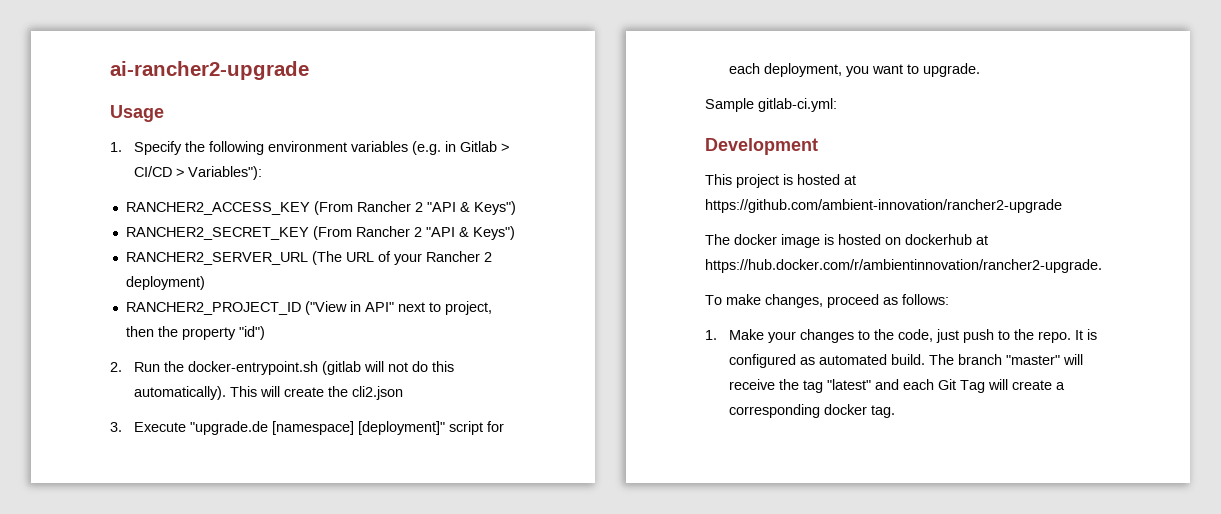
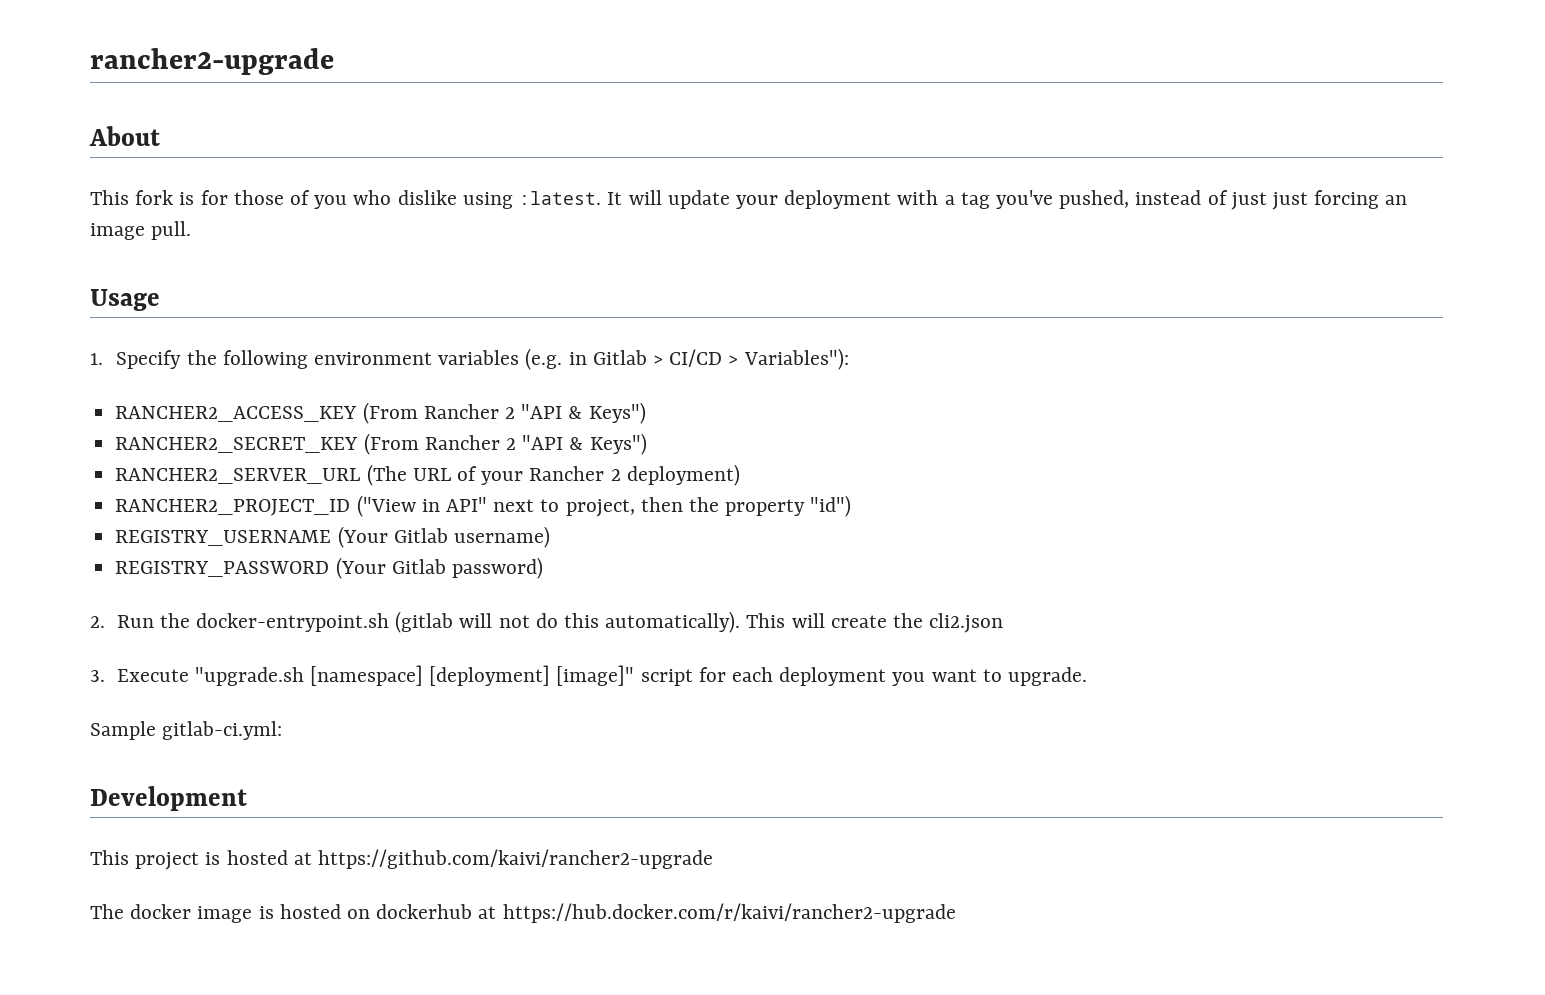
- ai-rancher2-upgrade
+ rancher2-upgrade
+ About
+ This fork is for those of you who dislike using :latest. It will update your deployment with a tag you've pushed, instead of just just forcing an image pull.
+ REGISTRY_USERNAME (Your Gitlab username)
+ REGISTRY_PASSWORD (Your Gitlab password)
- 3. Execute "upgrade.de [namespace] [deployment]" script for each deployment, you want to upgrade.
+ 3. Execute "upgrade.sh [namespace] [deployment] [image]" script for each deployment you want to upgrade.
- This project is hosted at https://github.com/ambient-innovation/rancher2-upgrade
+ This project is hosted at https://github.com/kaivi/rancher2-upgrade
- The docker image is hosted on dockerhub at https://hub.docker.com/r/ambientinnovation/rancher2-upgrade.
- To make changes, proceed as follows:
- 1. Make your changes to the code, just push to the repo. It is configured as automated build. The branch "master" will receive the tag "latest" and each Git Tag will create a corresponding docker tag.
+ The docker image is hosted on dockerhub at https://hub.docker.com/r/kaivi/rancher2-upgrade

